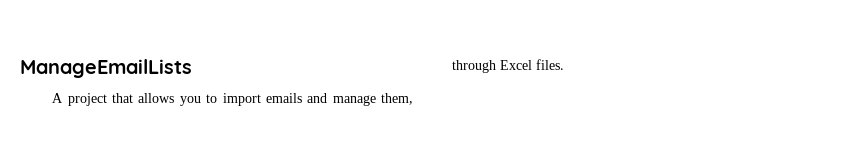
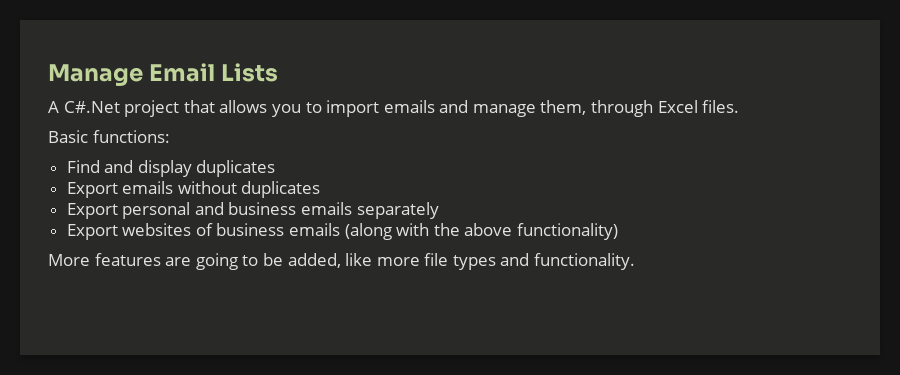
- ManageEmailLists
+ Manage Email Lists
- A project that allows you to import emails and manage them, through Excel files.
+ A C#.Net project that allows you to import emails and manage them, through Excel files.
+ Basic functions:
+ Find and display duplicates
+ Export emails without duplicates
+ Export personal and business emails separately
+ Export websites of business emails (along with the above functionality)
+ More features are going to be added, like more file types and functionality.

